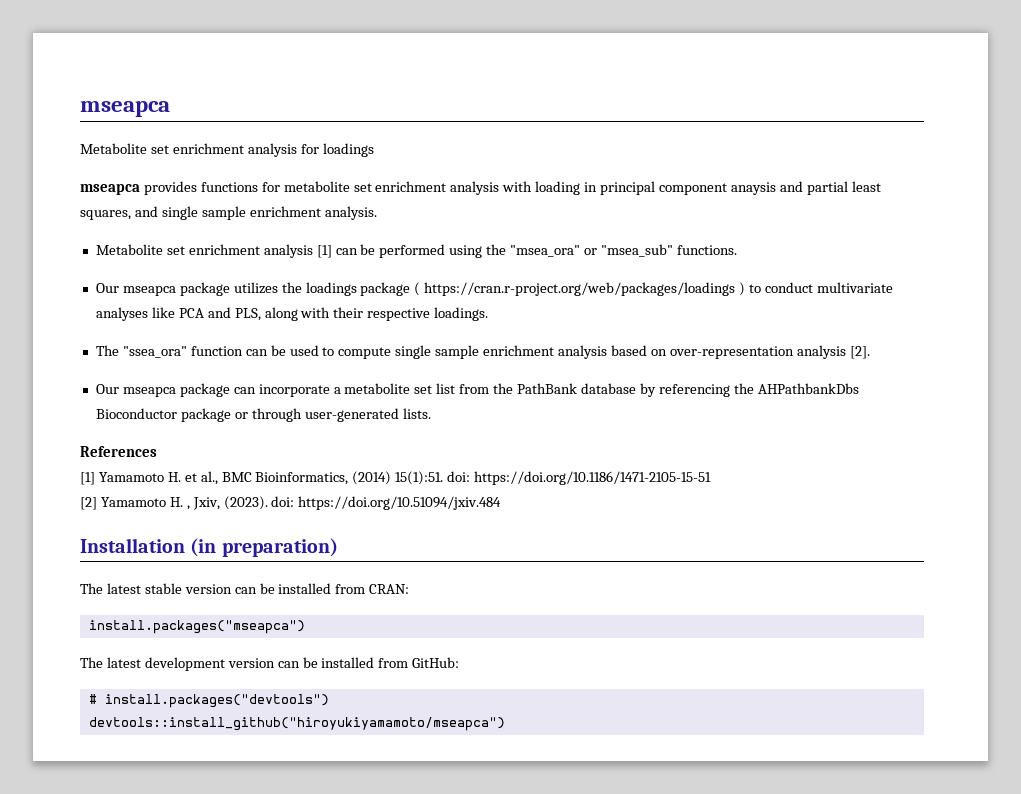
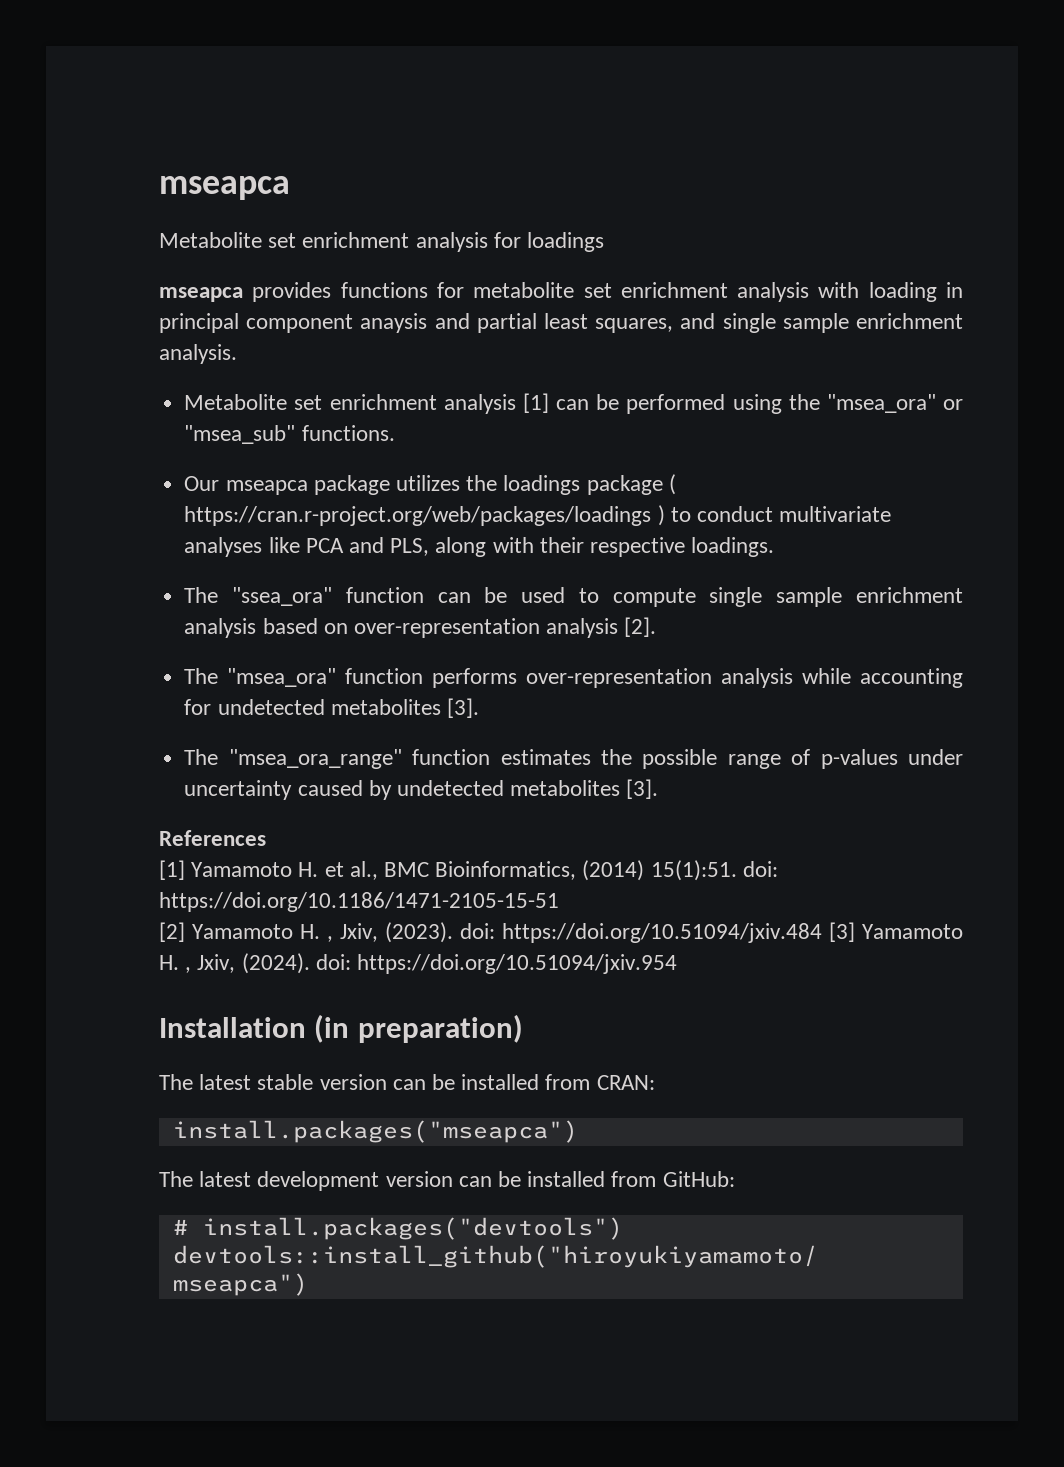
- Our mseapca package can incorporate a metabolite set list from the PathBank database by referencing the AHPathbankDbs Bioconductor package or through user-generated lists.
+ The "msea_ora" function performs over-representation analysis while accounting for undetected metabolites [3].
+ The "msea_ora_range" function estimates the possible range of p-values under uncertainty caused by undetected metabolites [3].
- [2] Yamamoto H. , Jxiv, (2023). doi: https://doi.org/10.51094/jxiv.484
+ [2] Yamamoto H. , Jxiv, (2023). doi: https://doi.org/10.51094/jxiv.484 [3] Yamamoto H. , Jxiv, (2024). doi: https://doi.org/10.51094/jxiv.954

